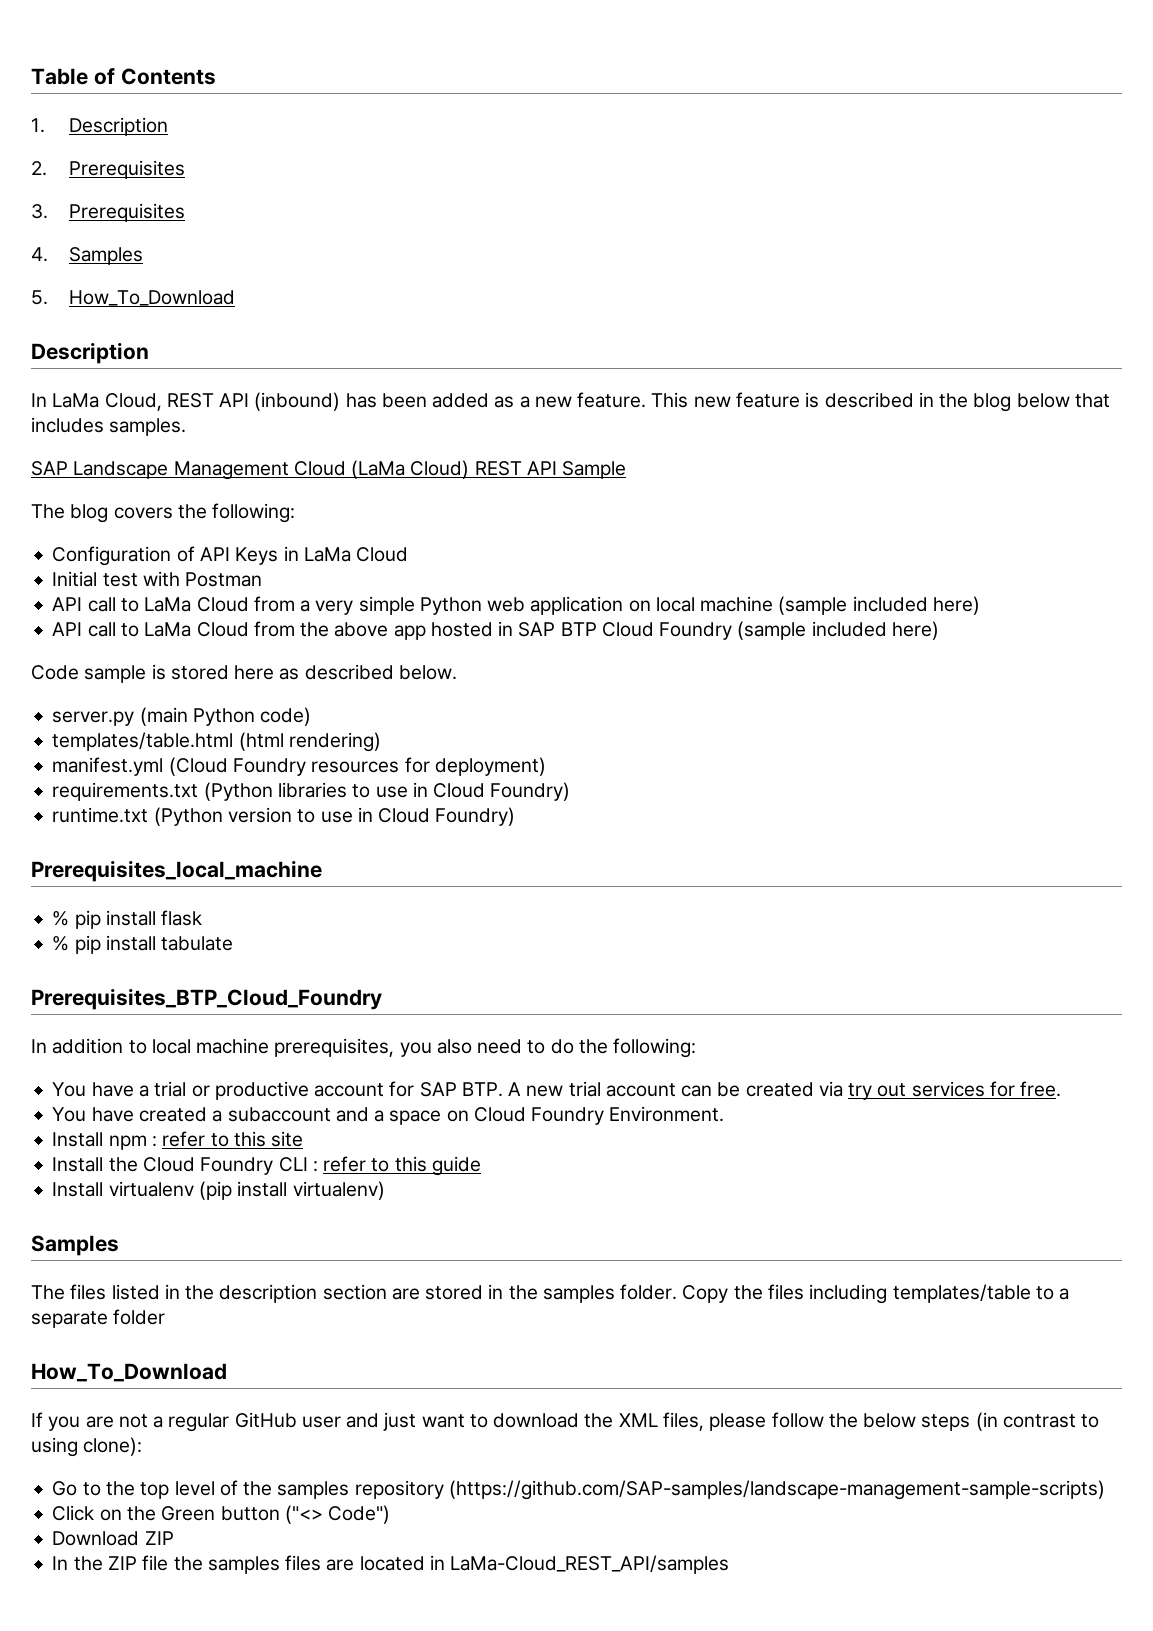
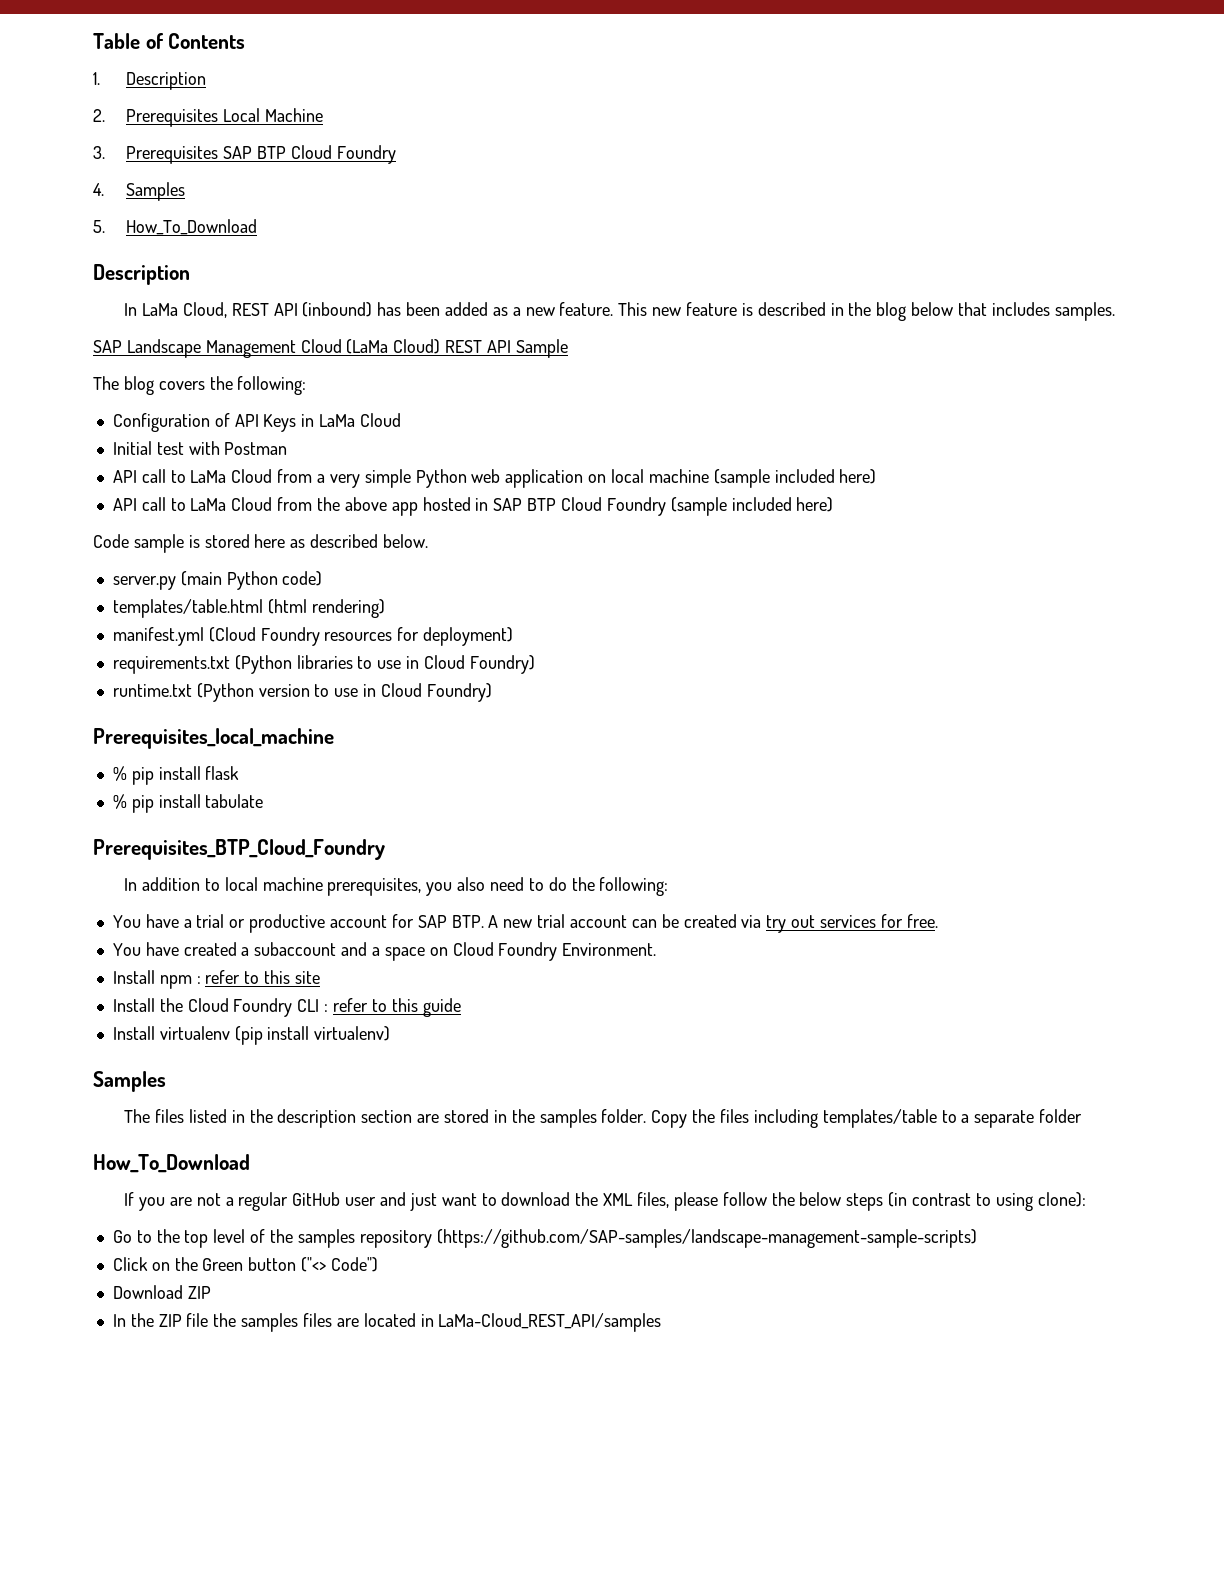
- 2. Prerequisites
+ 2. Prerequisites Local Machine
- 3. Prerequisites
+ 3. Prerequisites SAP BTP Cloud Foundry

